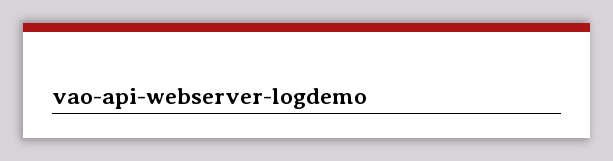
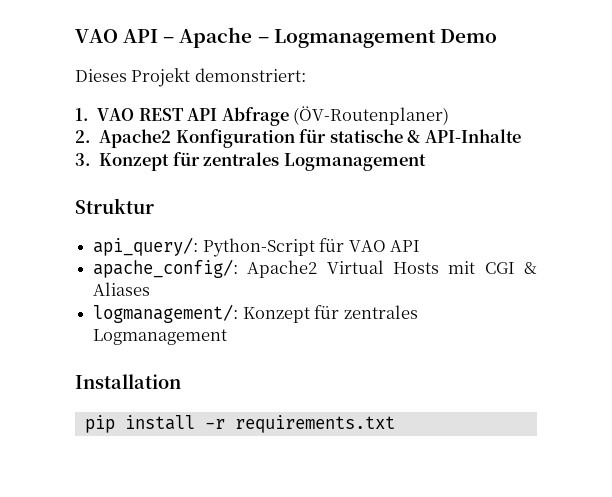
- vao-api-webserver-logdemo
+ VAO API – Apache – Logmanagement Demo
+ Dieses Projekt demonstriert:
+ 1. VAO REST API Abfrage (ÖV-Routenplaner)
+ 2. Apache2 Konfiguration für statische & API-Inhalte
+ 3. Konzept für zentrales Logmanagement
+ Struktur
+ api_query/: Python-Script für VAO API
+ apache_config/: Apache2 Virtual Hosts mit CGI & Aliases
+ logmanagement/: Konzept für zentrales Logmanagement
+ Installation
+ pip install -r requirements.txt

